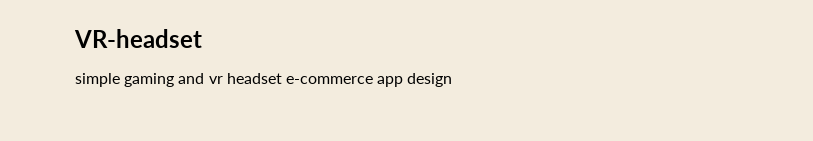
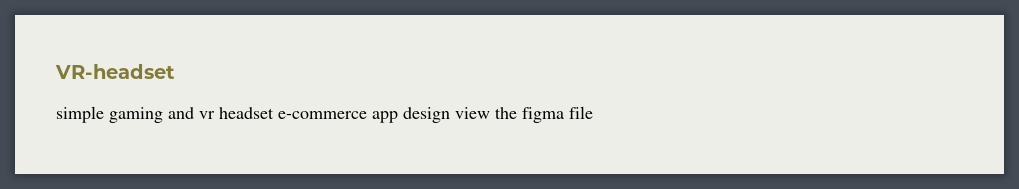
- simple gaming and vr headset e-commerce app design
+ simple gaming and vr headset e-commerce app design view the figma file

